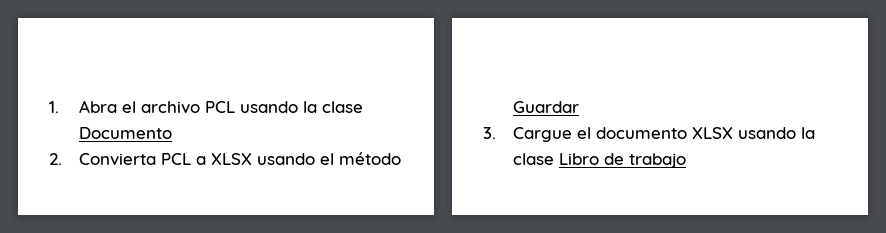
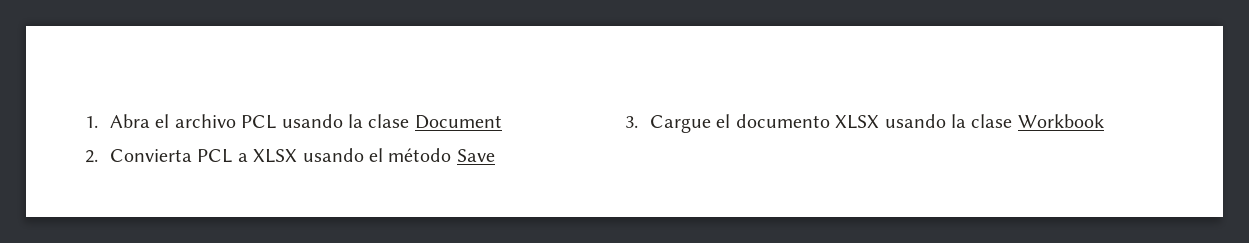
- 1. Abra el archivo PCL usando la clase Documento
+ 1. Abra el archivo PCL usando la clase Document
- 2. Convierta PCL a XLSX usando el método Guardar
+ 2. Convierta PCL a XLSX usando el método Save
- 3. Cargue el documento XLSX usando la clase Libro de trabajo
+ 3. Cargue el documento XLSX usando la clase Workbook

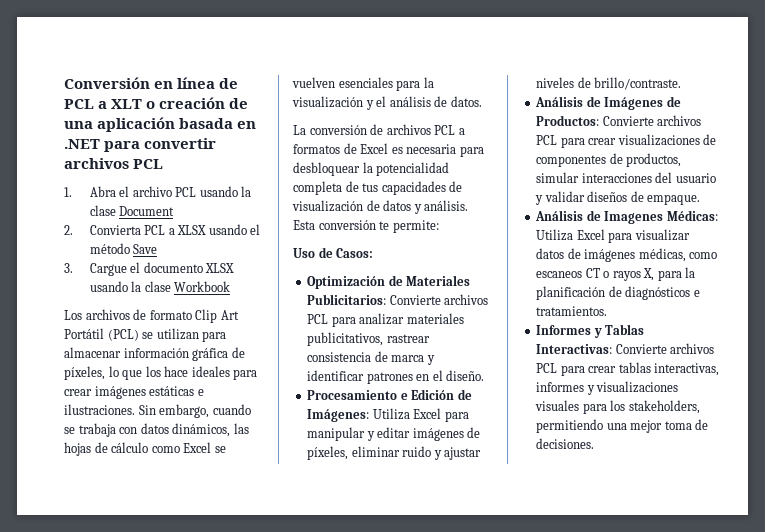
+ Conversión en línea de PCL a XLT o creación de una aplicación basada en .NET para convertir archivos PCL
+ Los archivos de formato Clip Art Portátil (PCL) se utilizan para almacenar información gráfica de píxeles, lo que los hace ideales para crear imágenes estáticas e ilustraciones. Sin embargo, cuando se trabaja con datos dinámicos, las hojas de cálculo como Excel se vuelven esenciales para la visualización y el análisis de datos.
+ La conversión de archivos PCL a formatos de Excel es necesaria para desbloquear la potencialidad completa de tus capacidades de visualización de datos y análisis. Esta conversión te permite:
+ Uso de Casos:
+ Optimización de Materiales Publicitarios: Convierte archivos PCL para analizar materiales publicitativos, rastrear consistencia de marca y identificar patrones en el diseño.
+ Procesamiento e Edición de Imágenes: Utiliza Excel para manipular y editar imágenes de píxeles, eliminar ruido y ajustar niveles de brillo/contraste.
+ Análisis de Imágenes de Productos: Convierte archivos PCL para crear visualizaciones de componentes de productos, simular interacciones del usuario y validar diseños de empaque.
+ Análisis de Imagenes Médicas: Utiliza Excel para visualizar datos de imágenes médicas, como escaneos CT o rayos X, para la planificación de diagnósticos e tratamientos.
+ Informes y Tablas Interactivas: Convierte archivos PCL para crear tablas interactivas, informes y visualizaciones visuales para los stakeholders, permitiendo una mejor toma de decisiones.

